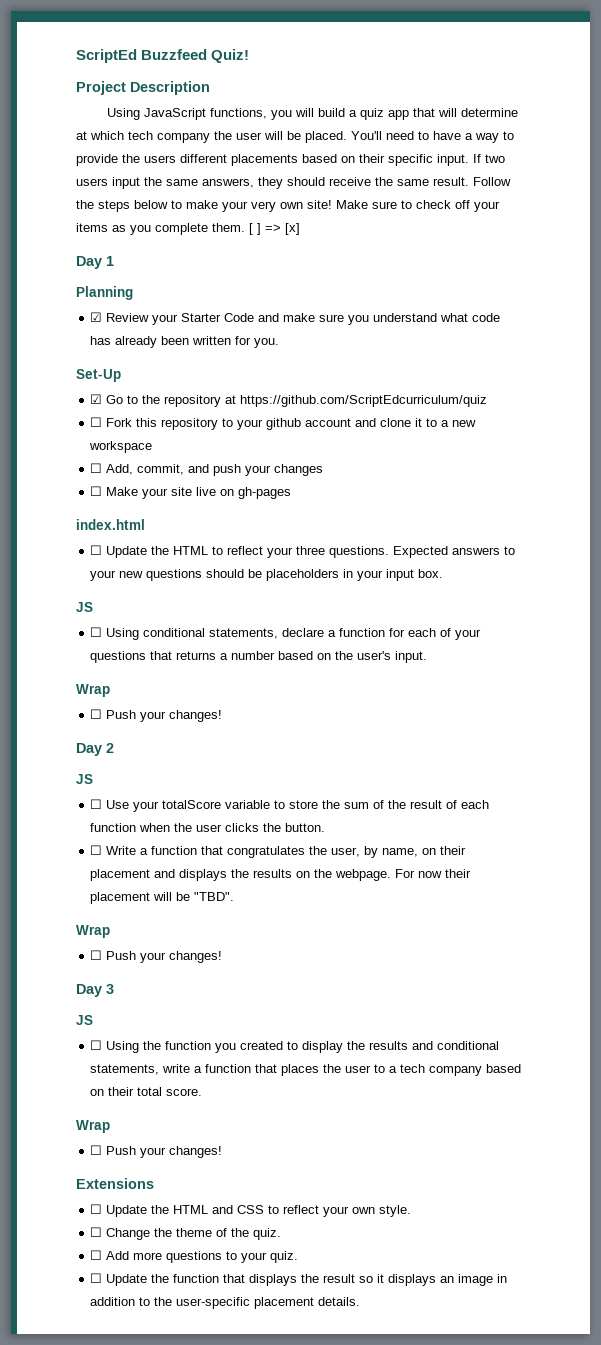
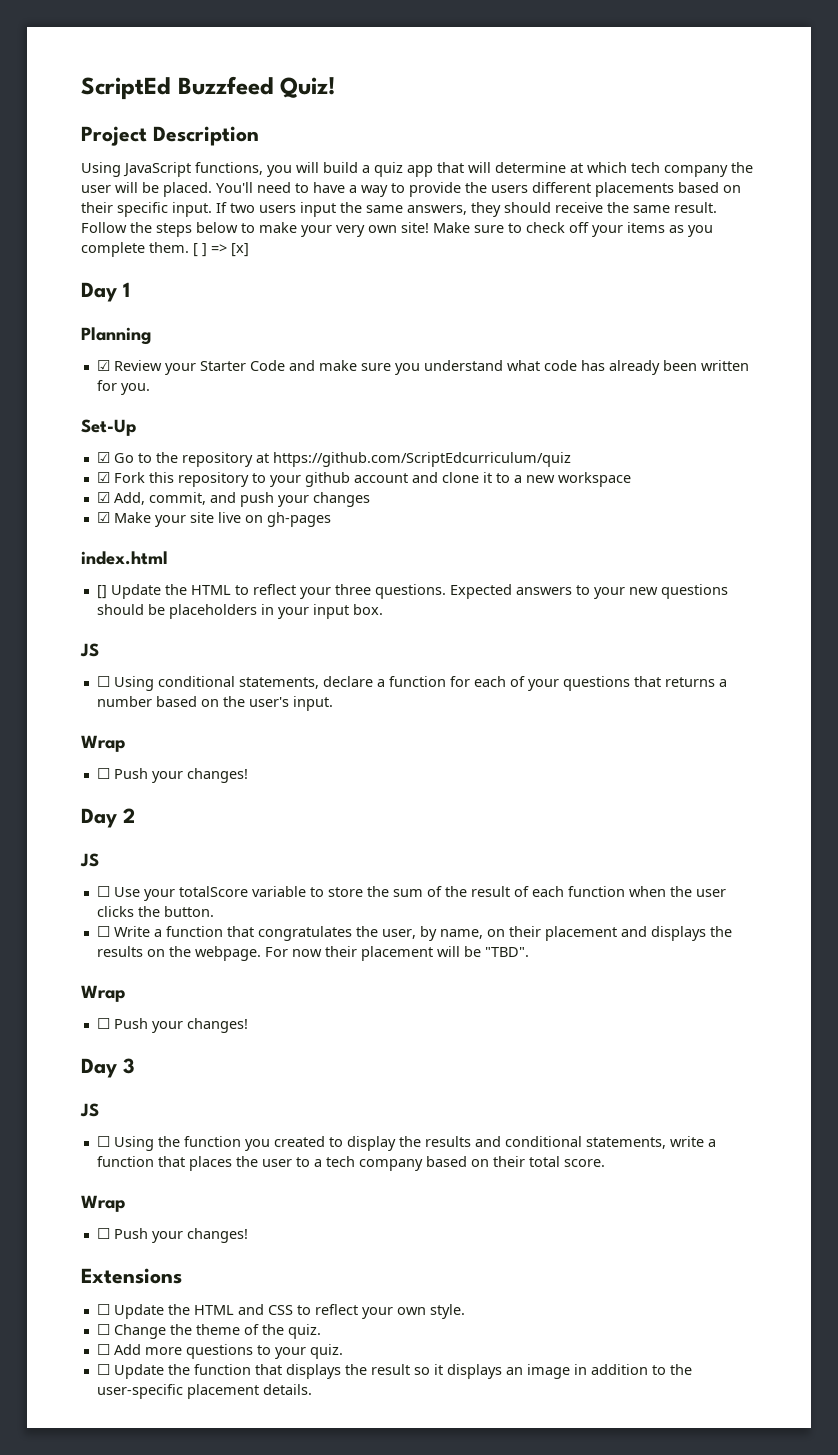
- ☐ Fork this repository to your github account and clone it to a new workspace
+ ☑ Fork this repository to your github account and clone it to a new workspace
- ☐ Add, commit, and push your changes
+ ☑ Add, commit, and push your changes
- ☐ Make your site live on gh-pages
+ ☑ Make your site live on gh-pages
- ☐ Update the HTML to reflect your three questions.
+ [] Update the HTML to reflect your three questions.

